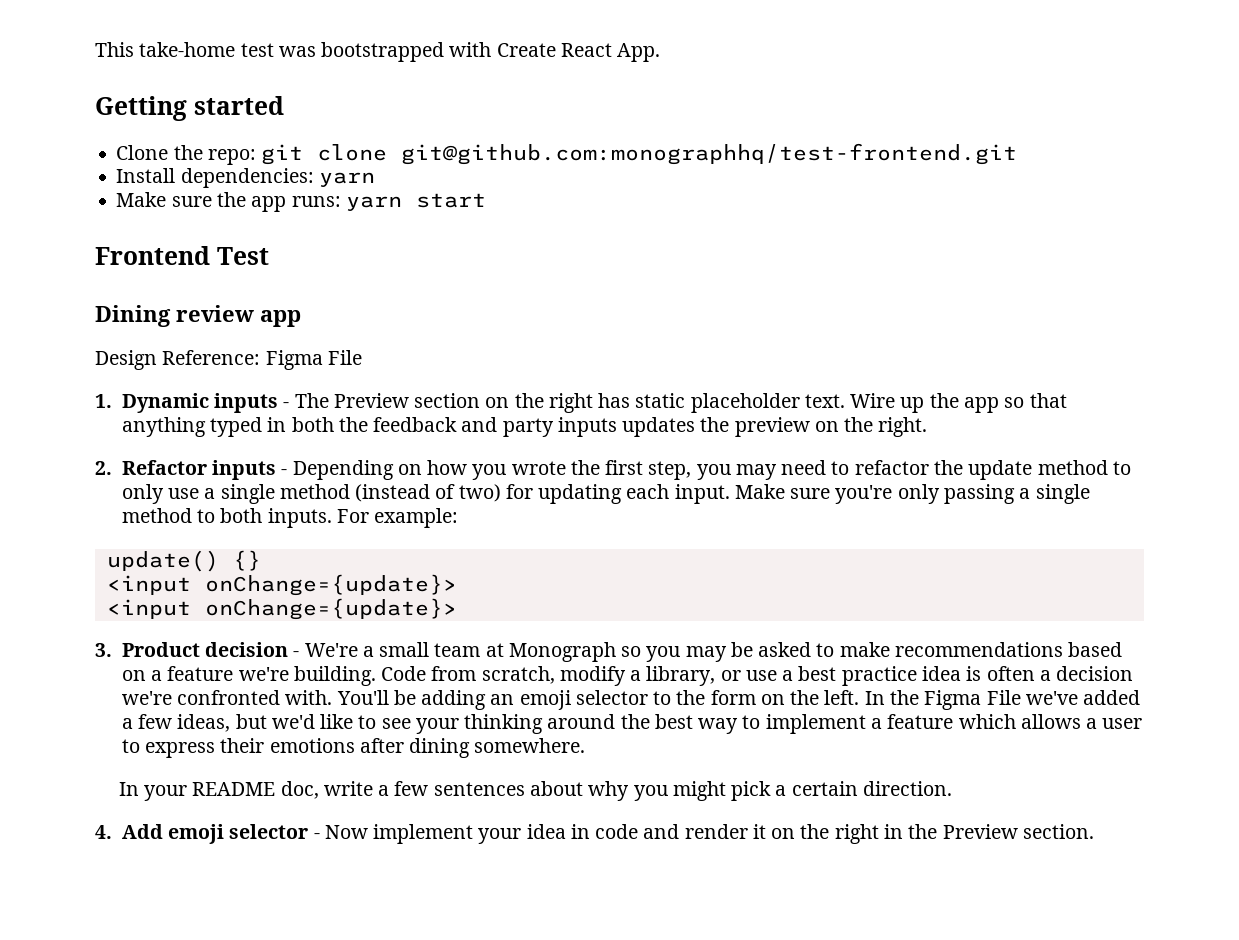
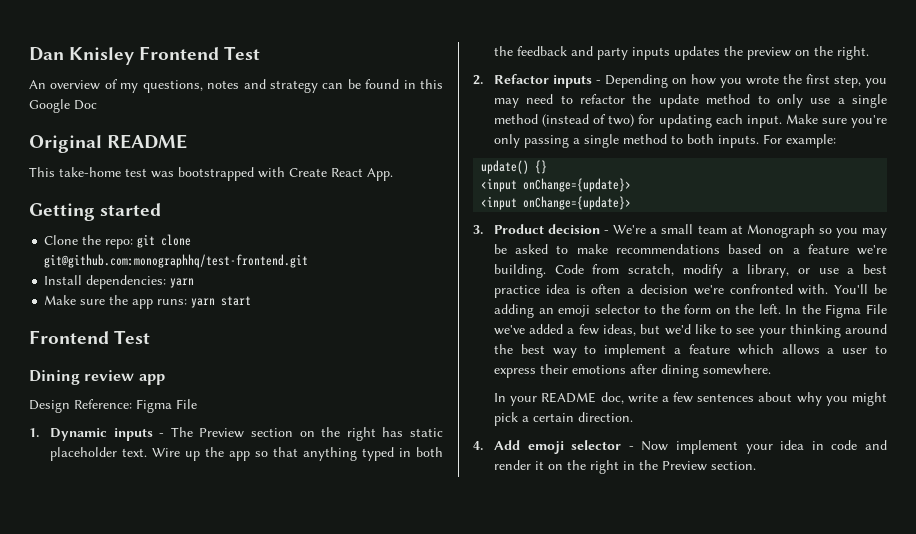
+ Dan Knisley Frontend Test
+ An overview of my questions, notes and strategy can be found in this Google Doc
+ Original README

